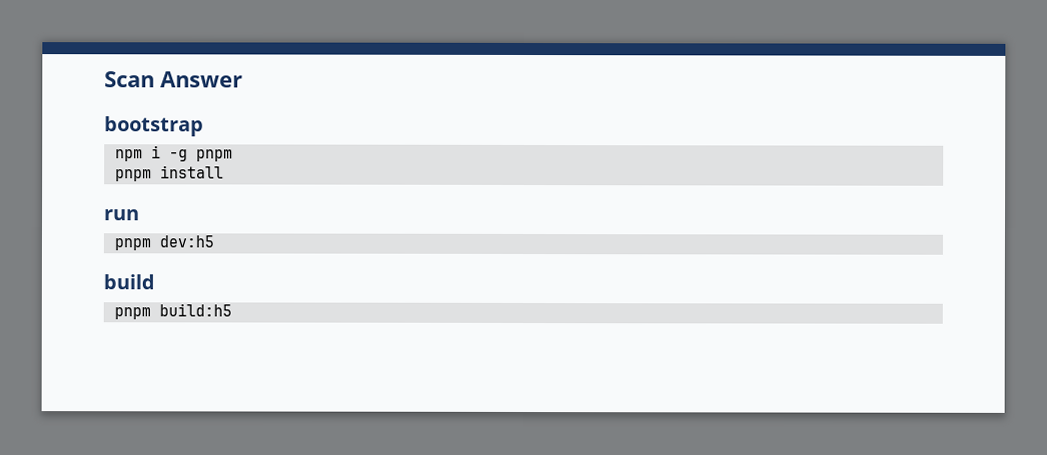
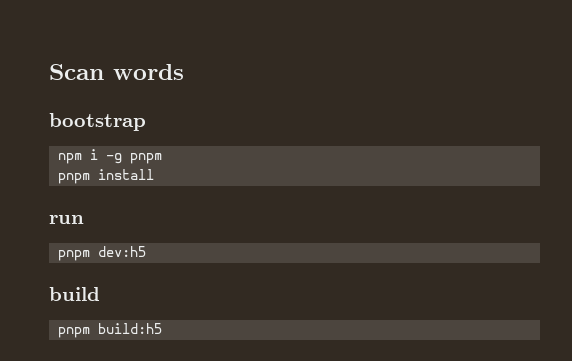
- Scan Answer
+ Scan words

